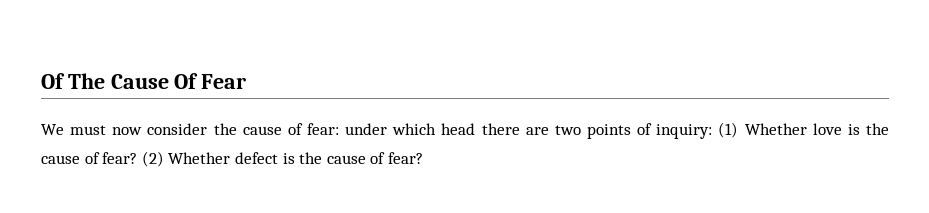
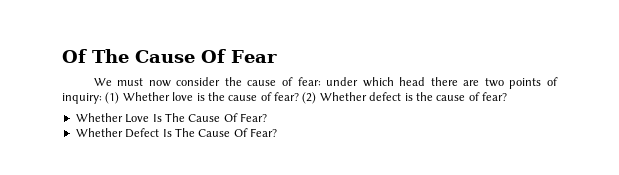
+ Whether Love Is The Cause Of Fear?
+ Whether Defect Is The Cause Of Fear?

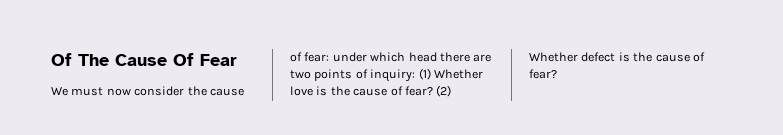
- Whether Love Is The Cause Of Fear?
- Whether Defect Is The Cause Of Fear?

